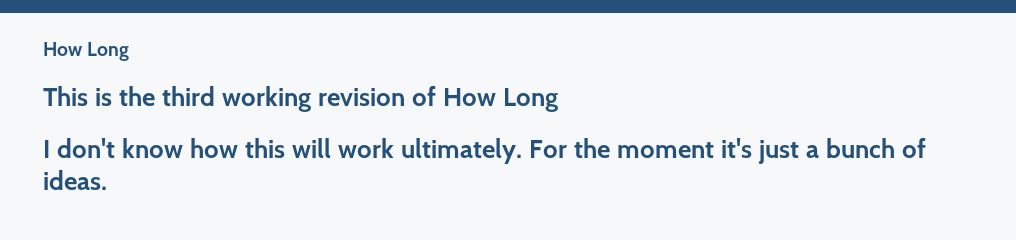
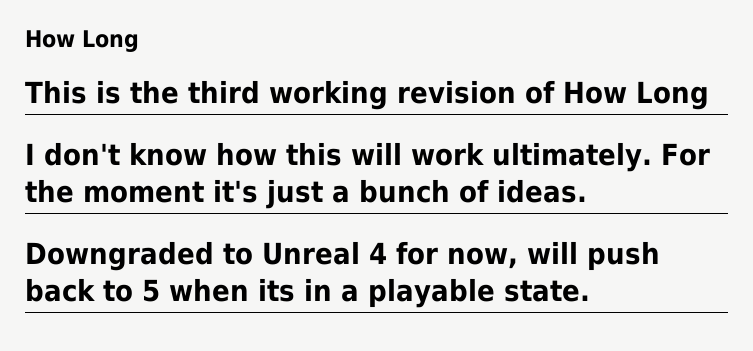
+ Downgraded to Unreal 4 for now, will push back to 5 when its in a playable state.

